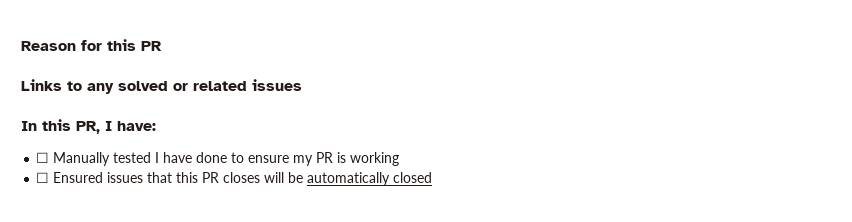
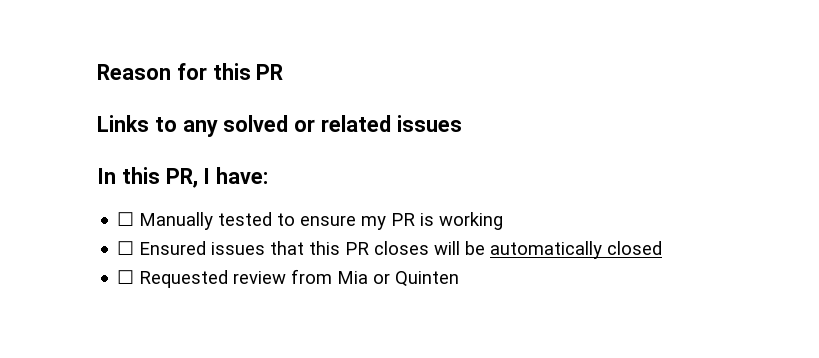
- ☐ Manually tested I have done to ensure my PR is working
+ ☐ Manually tested to ensure my PR is working
+ ☐ Requested review from Mia or Quinten

